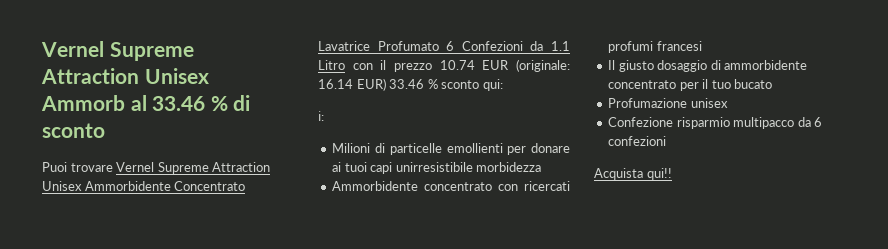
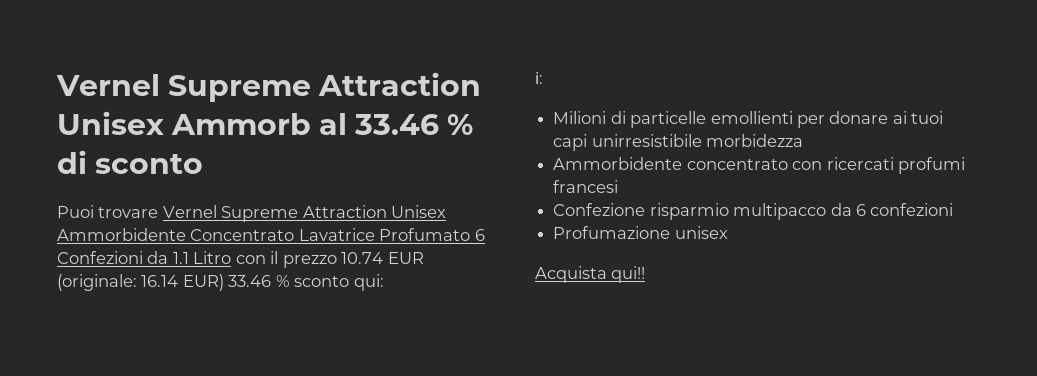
- Il giusto dosaggio di ammorbidente concentrato per il tuo bucato
- Profumazione unisex
+ Profumazione unisex

